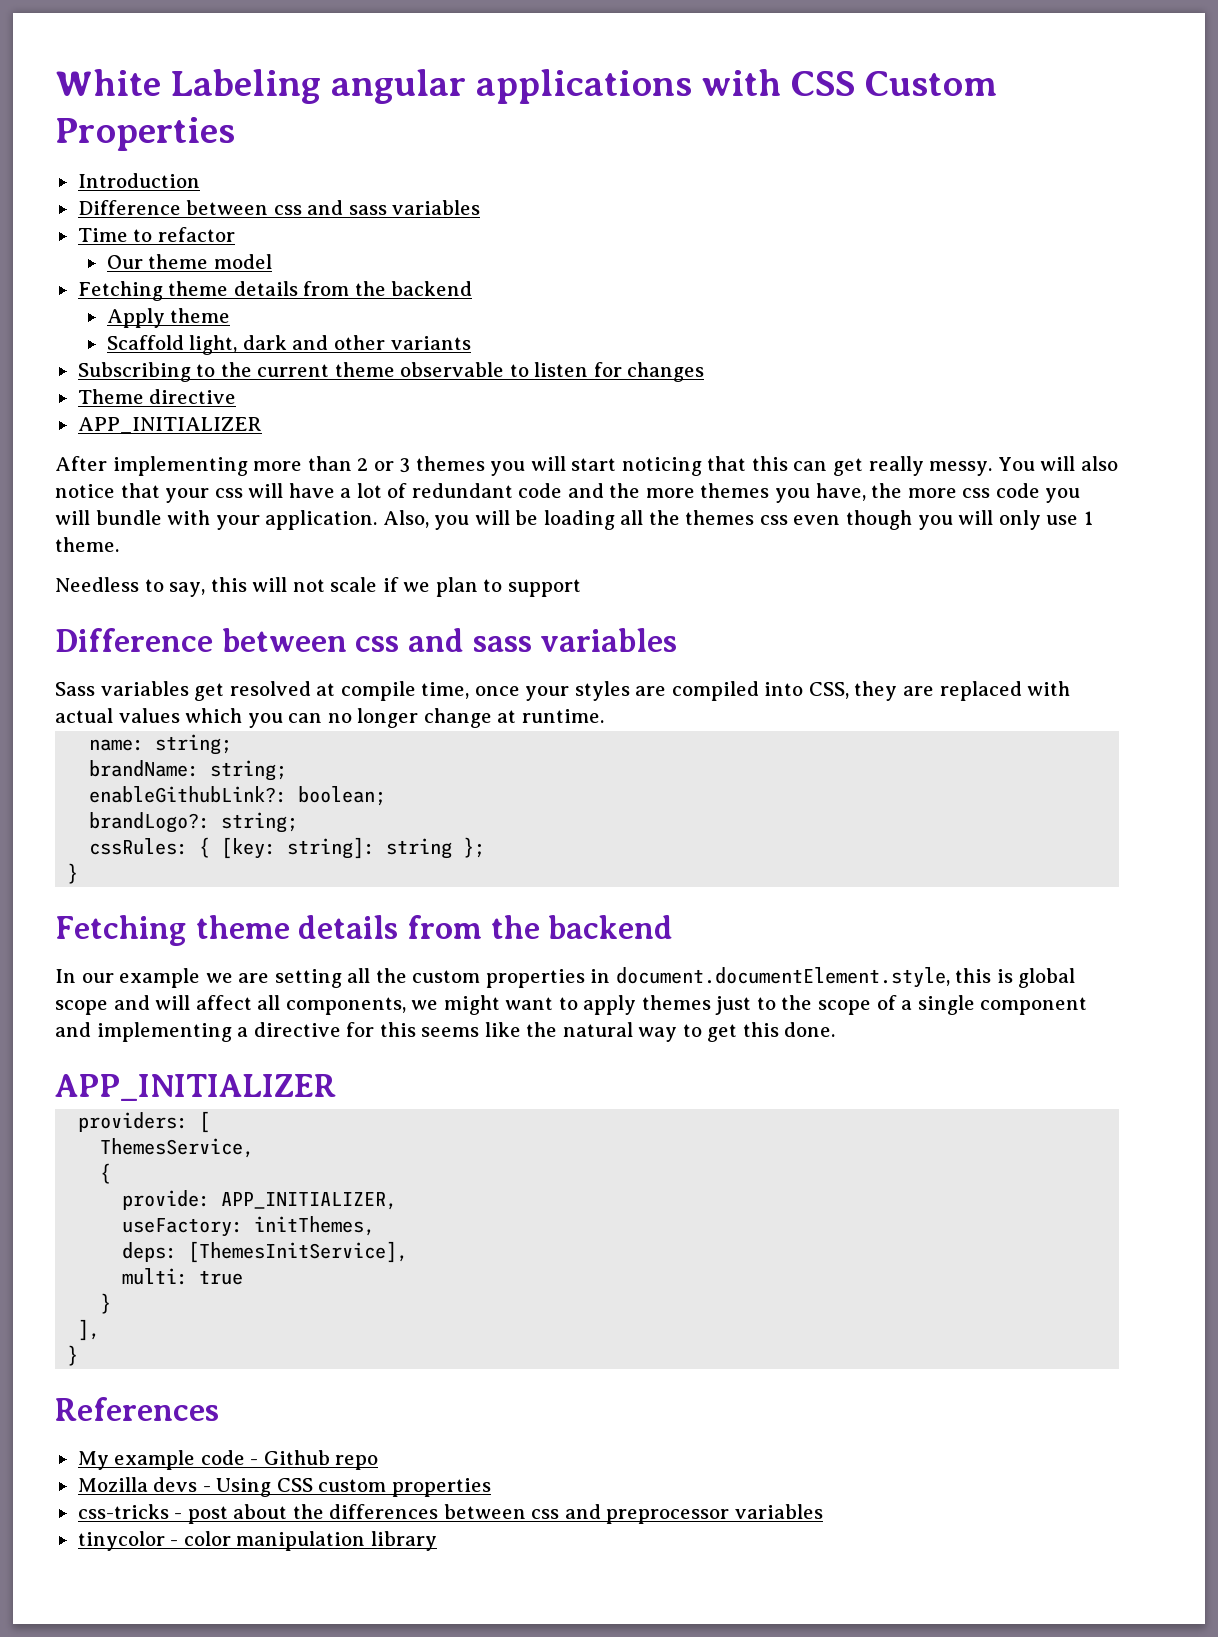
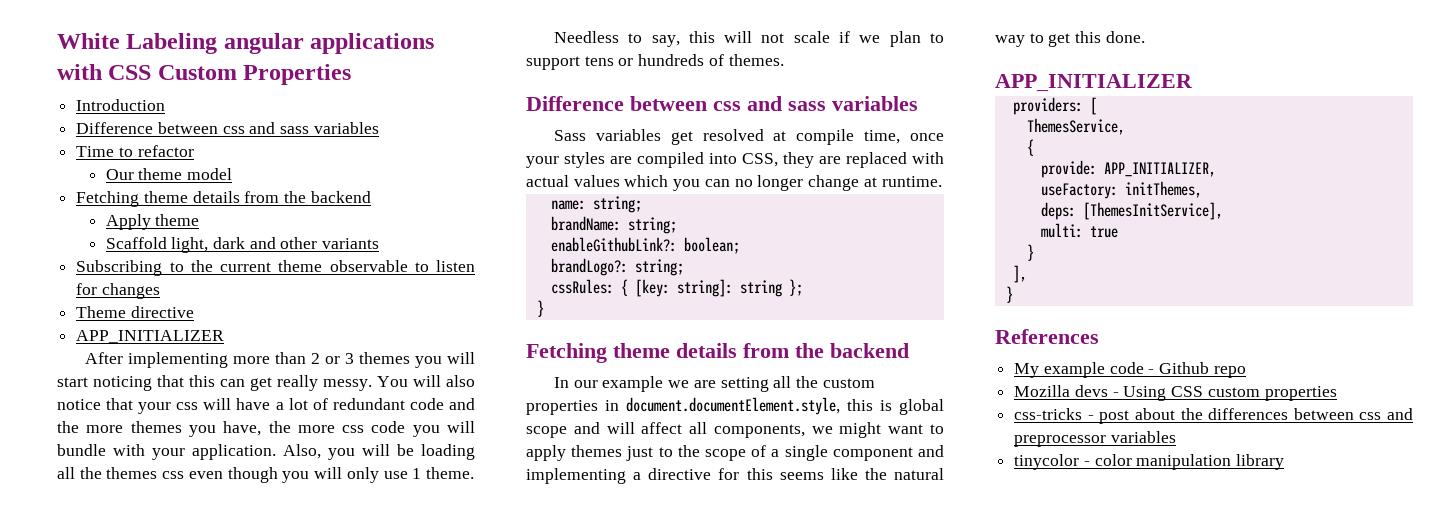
- Needless to say, this will not scale if we plan to support
+ Needless to say, this will not scale if we plan to support tens or hundreds of themes.

